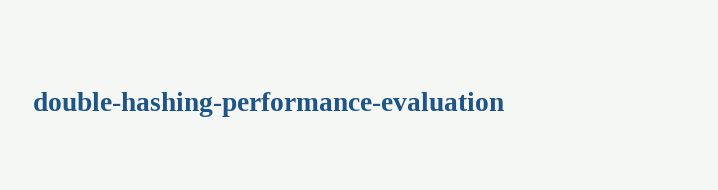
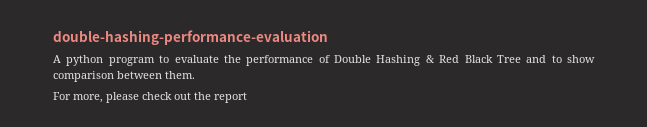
+ A python program to evaluate the performance of Double Hashing & Red Black Tree and to show comparison between them.
+ For more, please check out the report

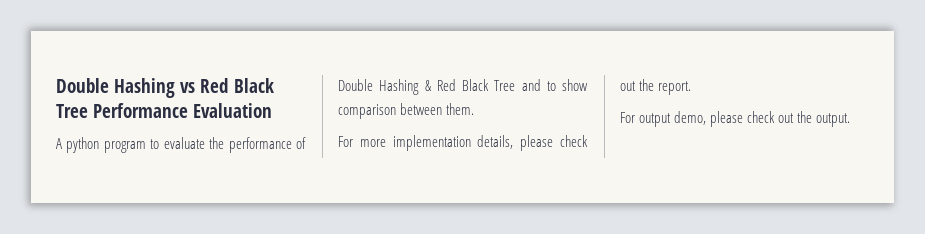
- double-hashing-performance-evaluation
+ Double Hashing vs Red Black Tree Performance Evaluation
- For more, please check out the report
+ For more implementation details, please check out the report.
+ For output demo, please check out the output.

